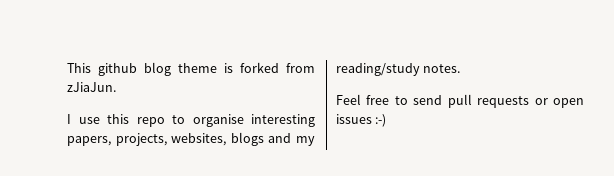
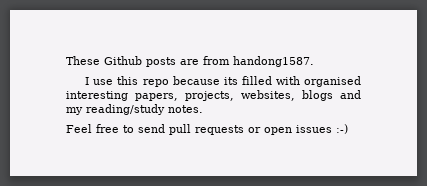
- This github blog theme is forked from zJiaJun.
+ These Github posts are from handong1587.
- I use this repo to organise interesting papers, projects, websites, blogs and my reading/study notes.
+ I use this repo because its filled with organised interesting papers, projects, websites, blogs and my reading/study notes.

